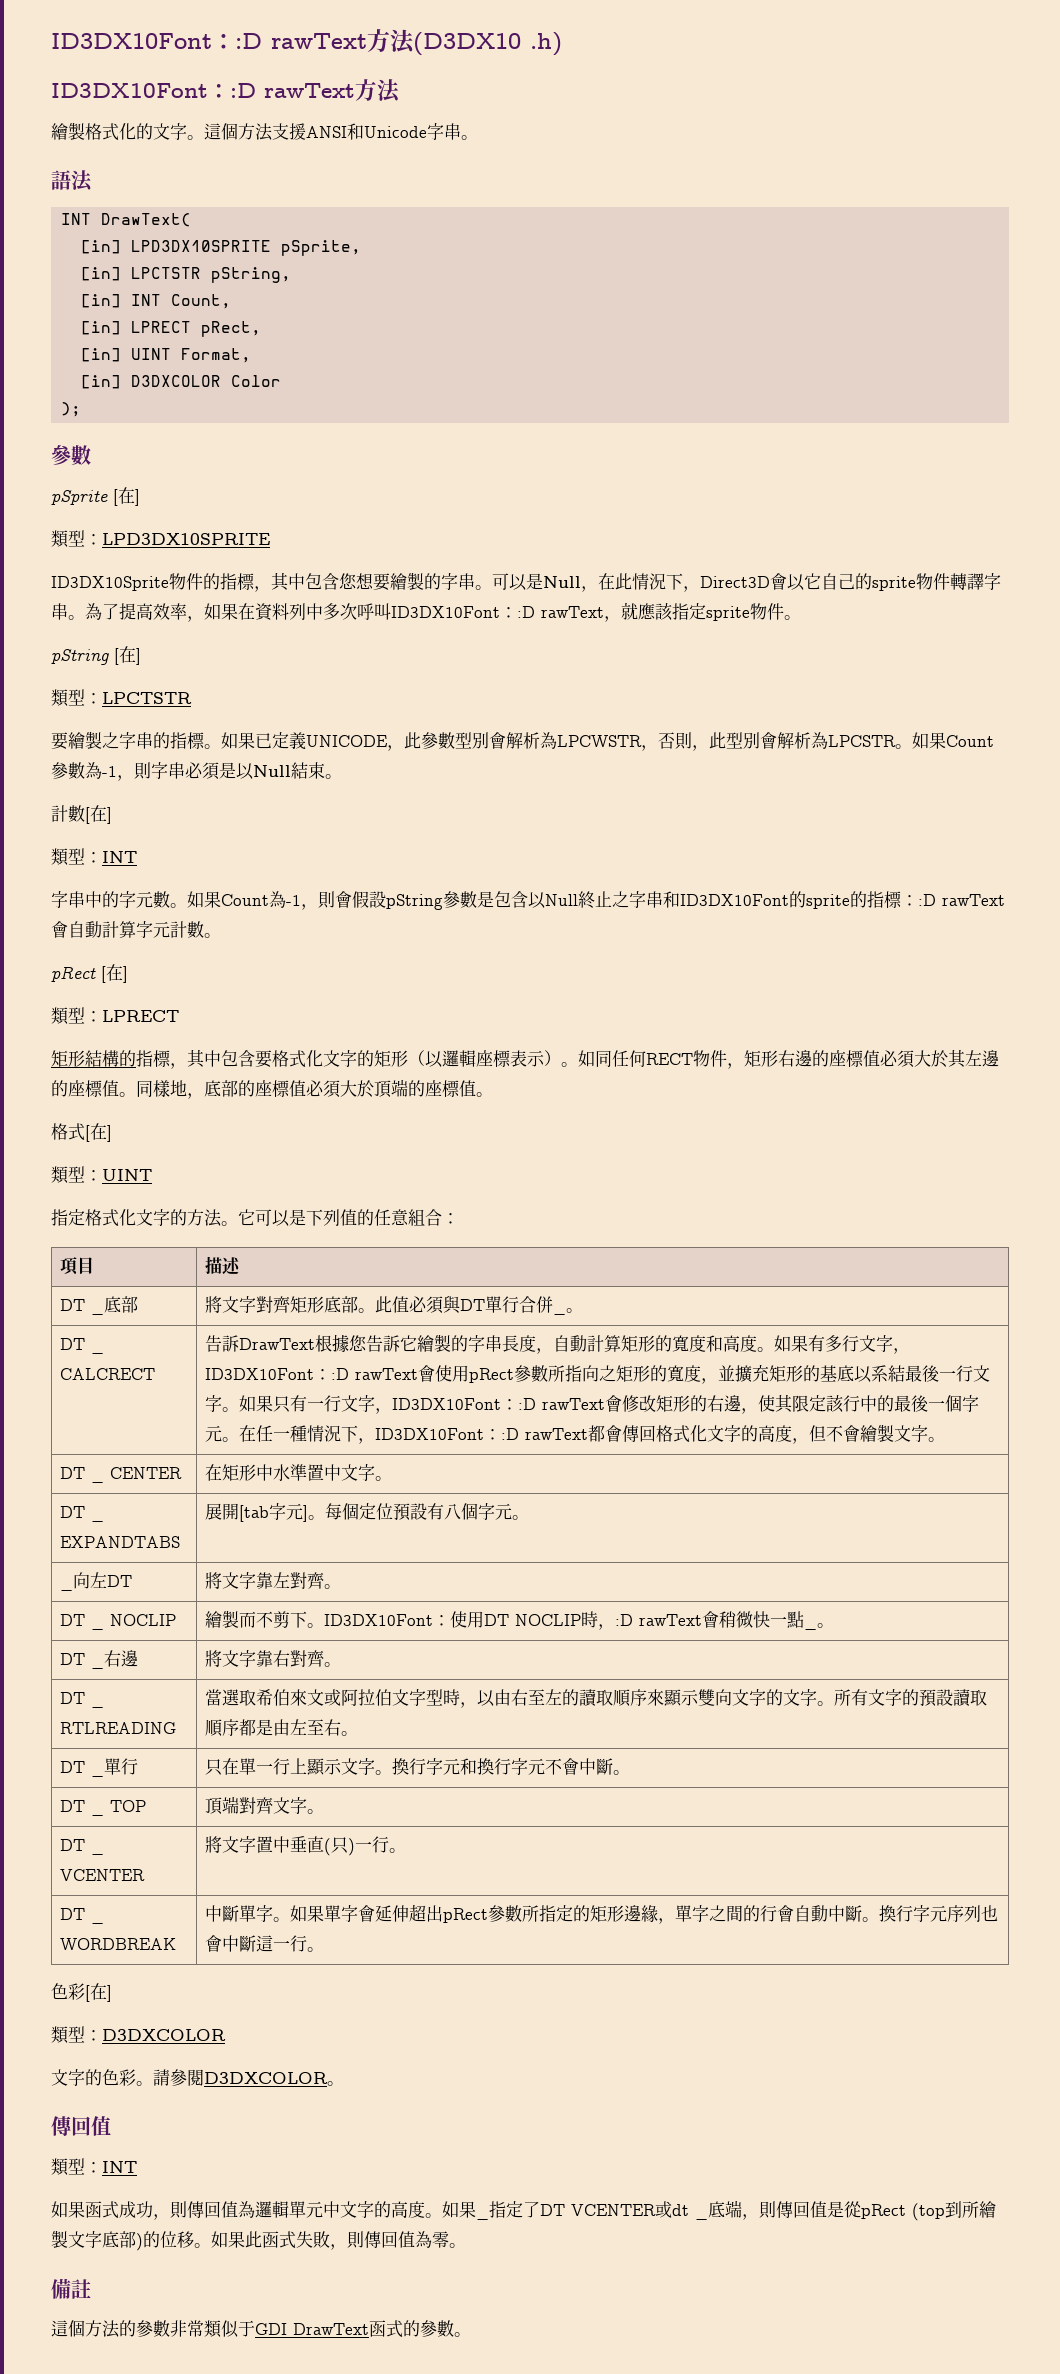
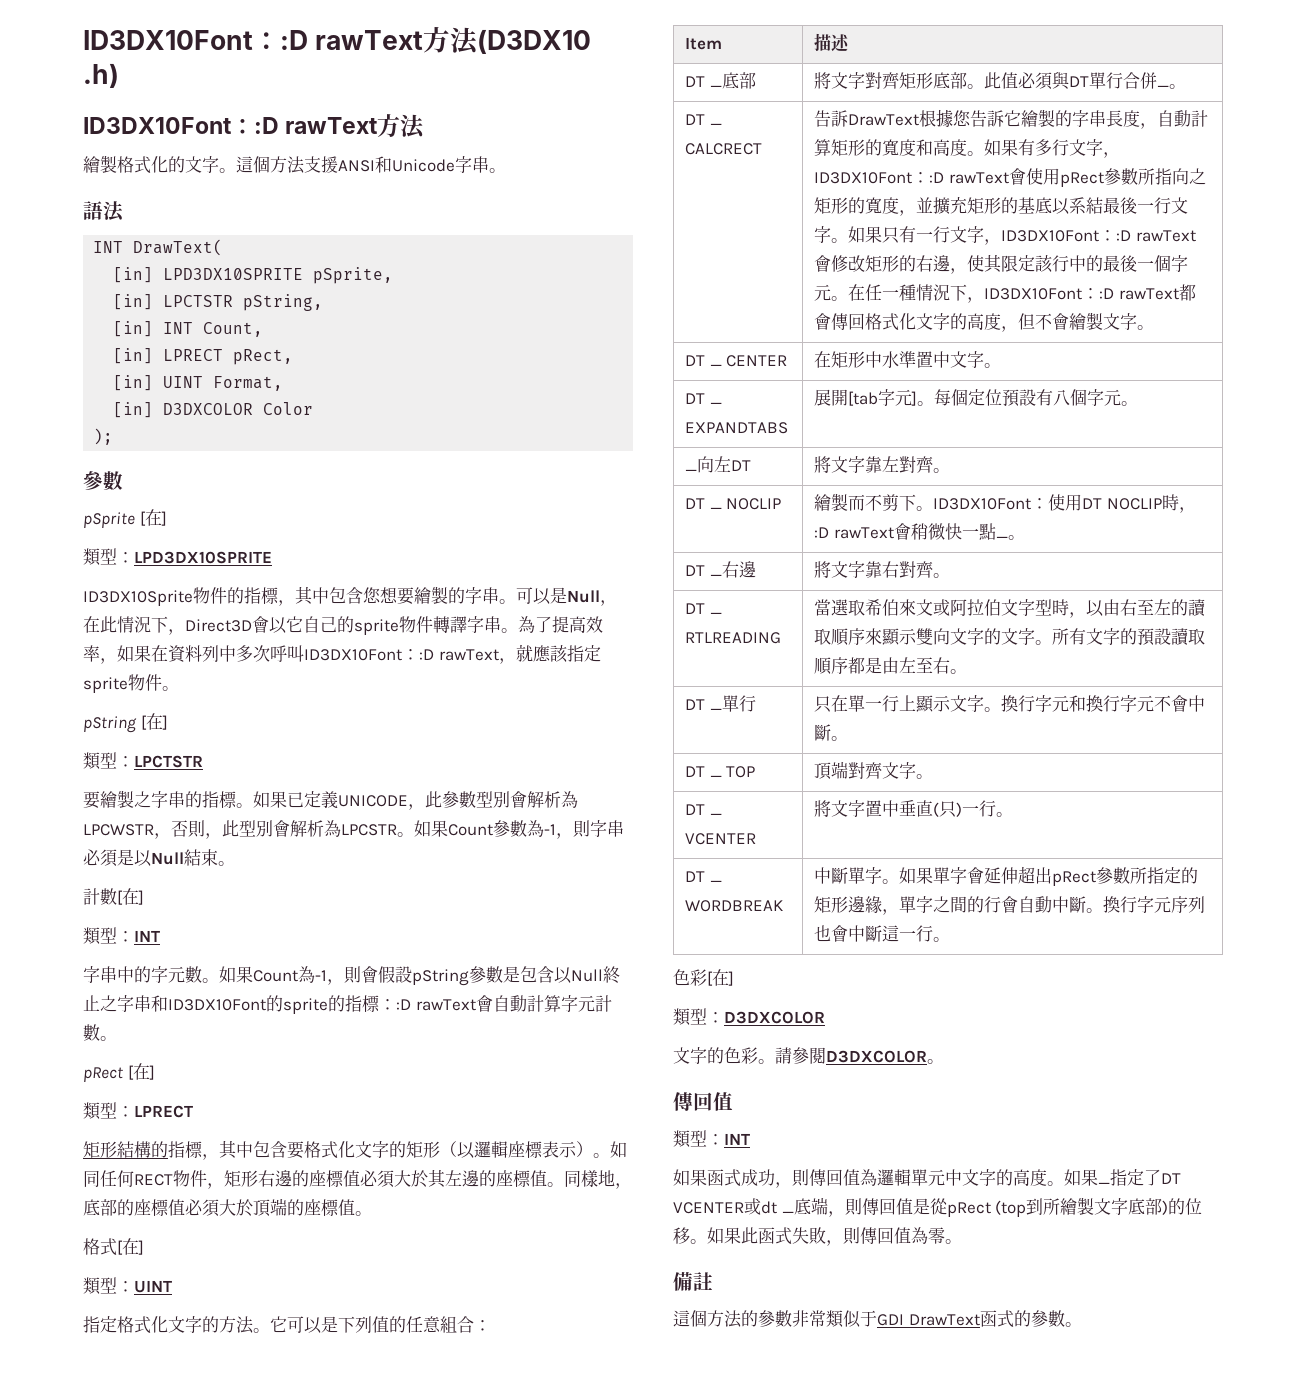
- 項目 | 描述
+ Item | 描述

